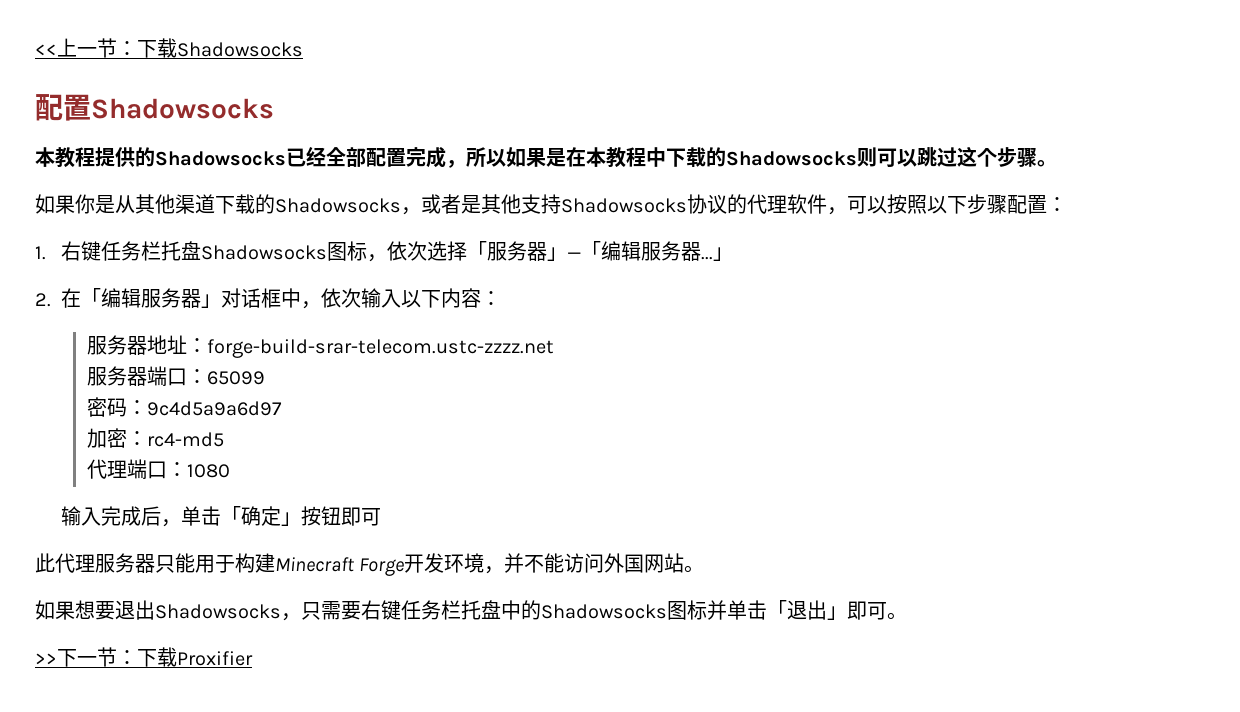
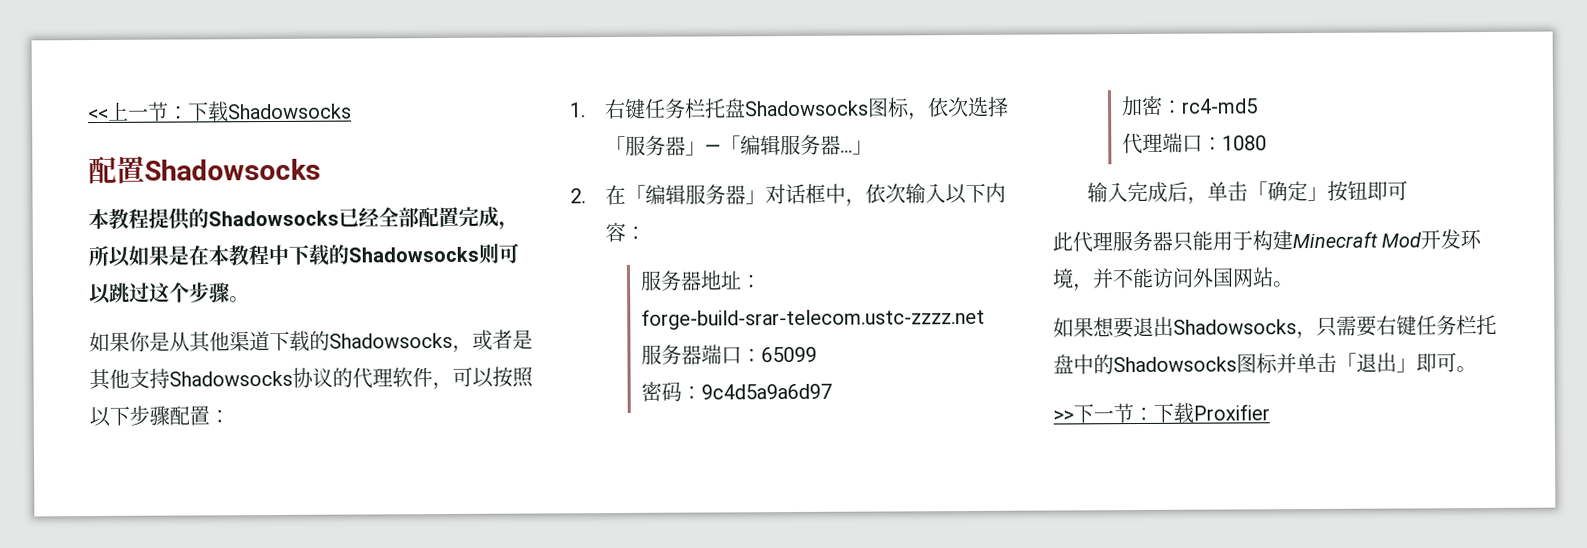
- 此代理服务器只能用于构建Minecraft Forge开发环境，并不能访问外国网站。
+ 此代理服务器只能用于构建Minecraft Mod开发环境，并不能访问外国网站。

